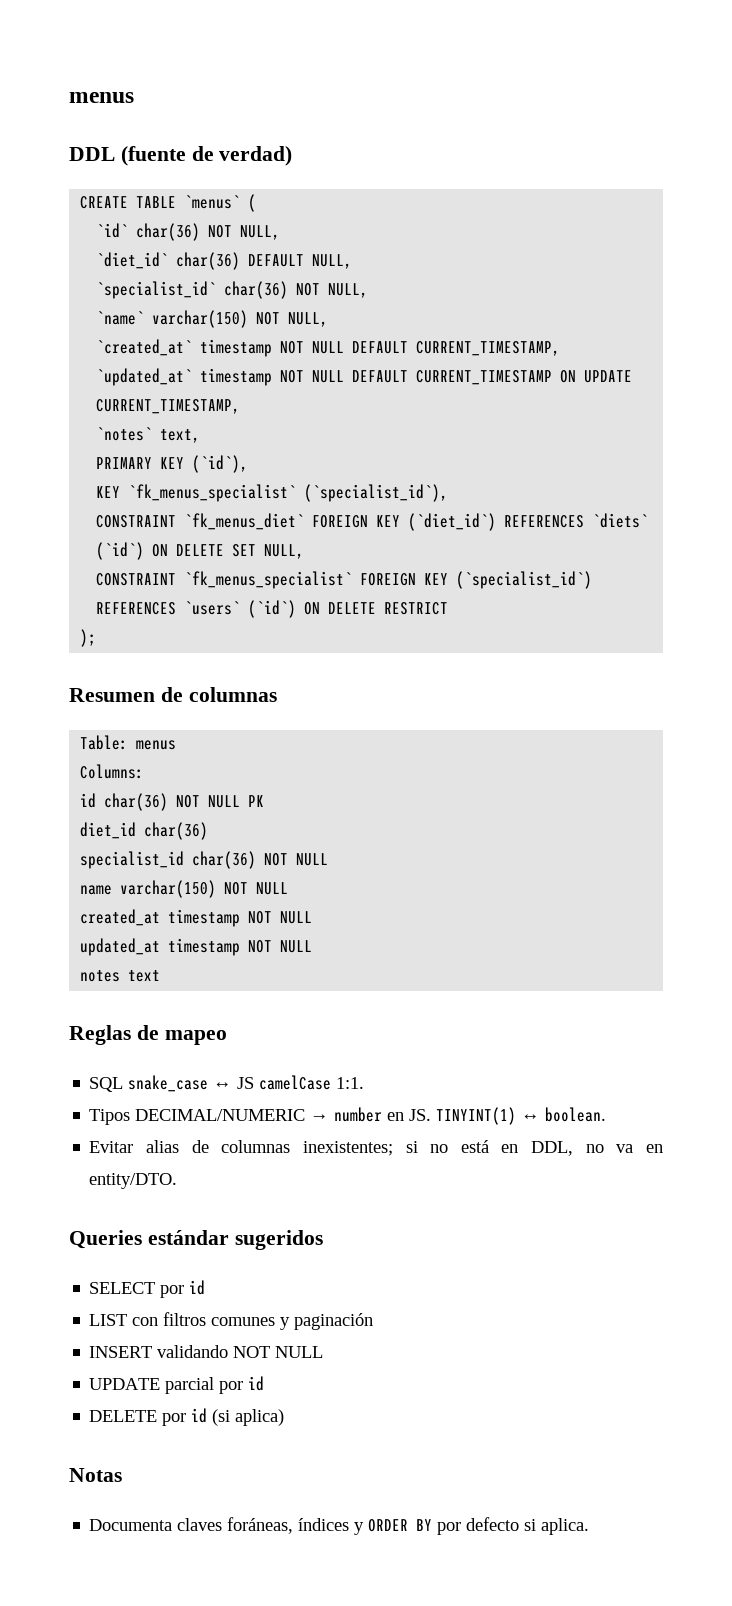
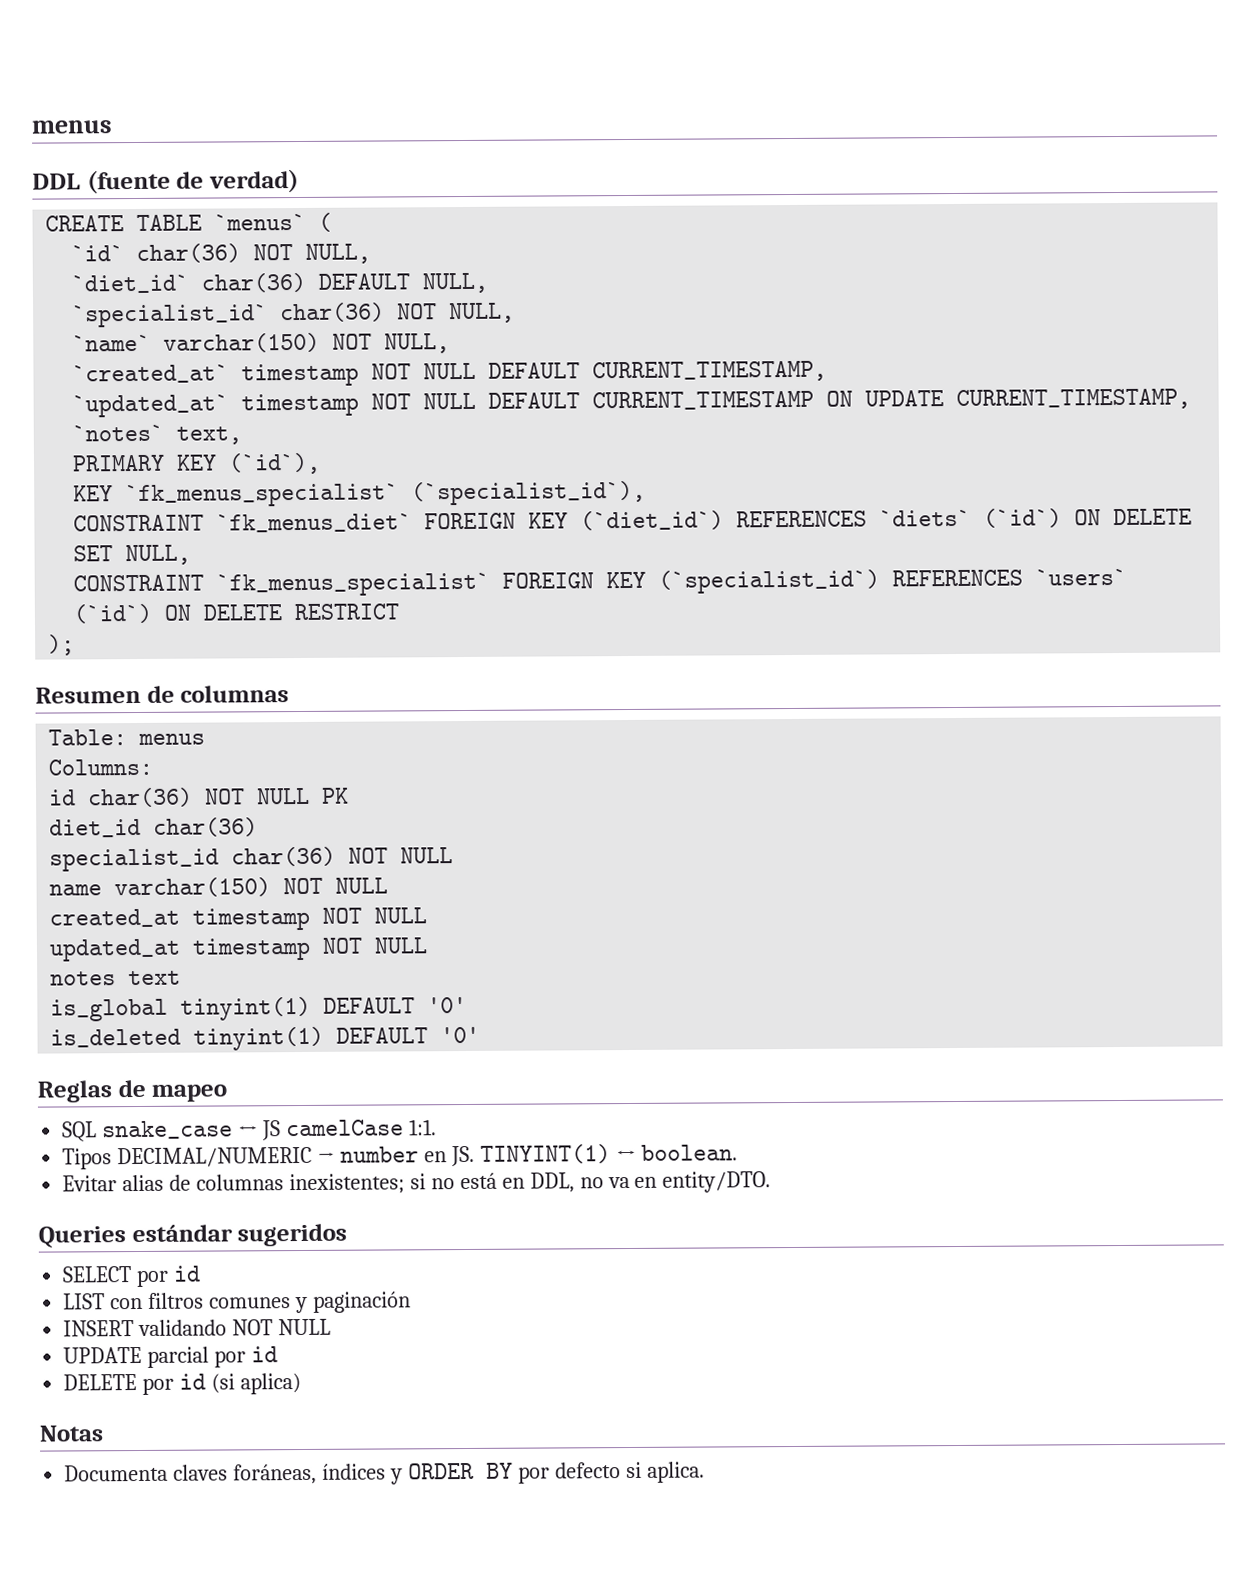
+ is_global tinyint(1) DEFAULT '0'
+ is_deleted tinyint(1) DEFAULT '0'

